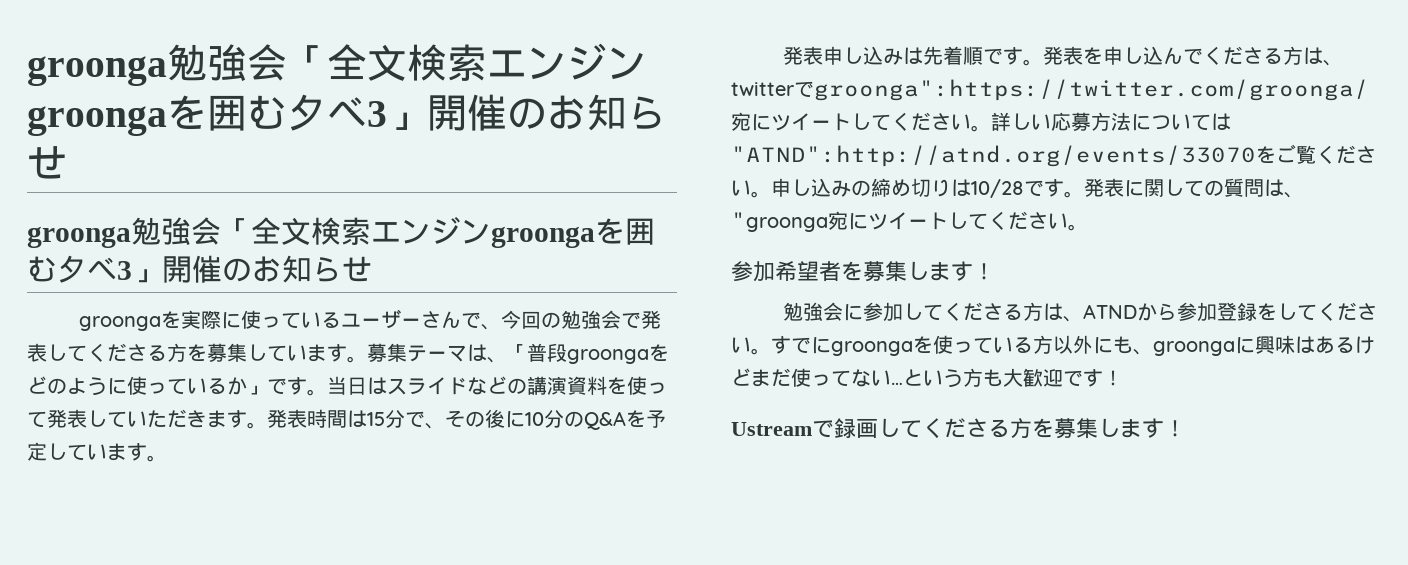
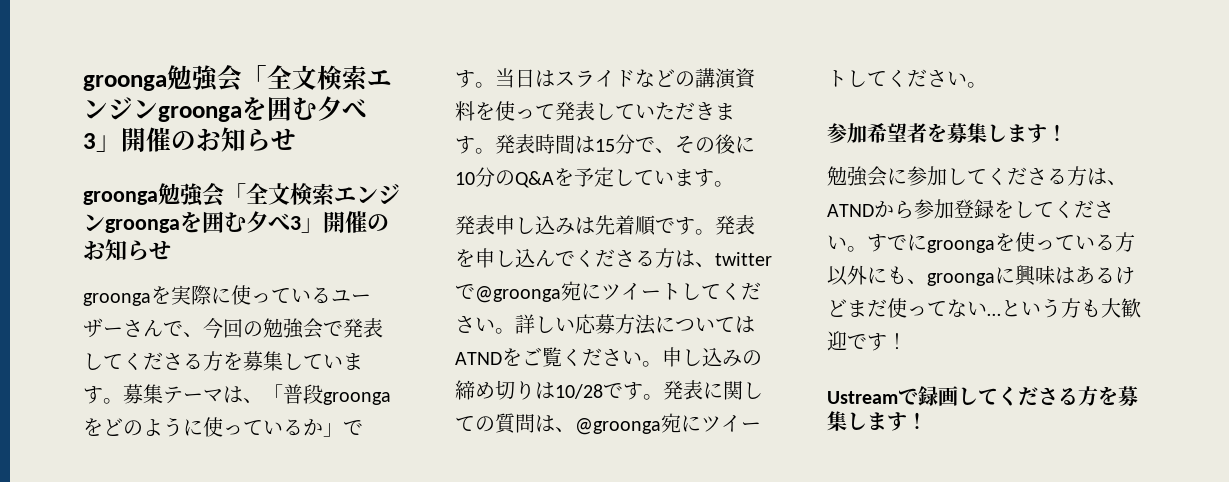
- 発表を申し込んでくださる方は、twitterでgroonga":https://twitter.com/groonga/宛にツイートしてください。
+ 発表を申し込んでくださる方は、twitterで@groonga宛にツイートしてください。
- 詳しい応募方法については"ATND":http://atnd.org/events/33070をご覧ください。
+ 詳しい応募方法についてはATNDをご覧ください。
- 発表に関しての質問は、"groonga宛にツイートしてください。
+ 発表に関しての質問は、@groonga宛にツイートしてください。

